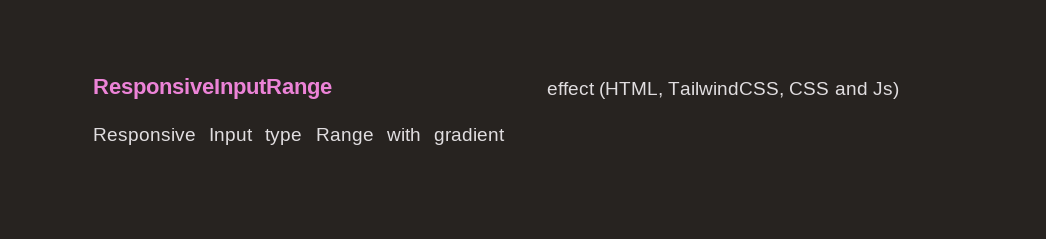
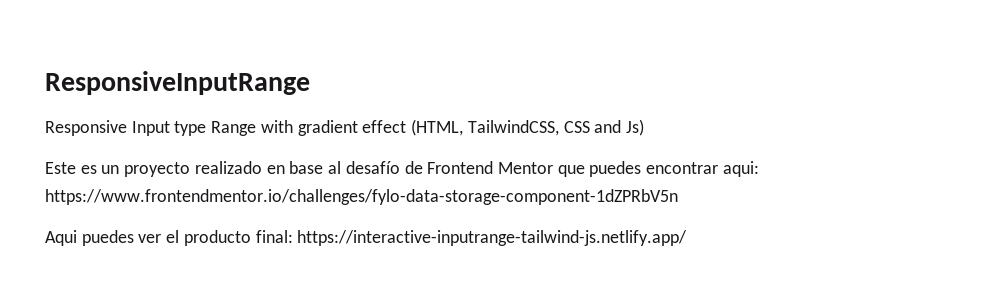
+ Este es un proyecto realizado en base al desafío de Frontend Mentor que puedes encontrar aqui: https://www.frontendmentor.io/challenges/fylo-data-storage-component-1dZPRbV5n
+ Aqui puedes ver el producto final: https://interactive-inputrange-tailwind-js.netlify.app/

